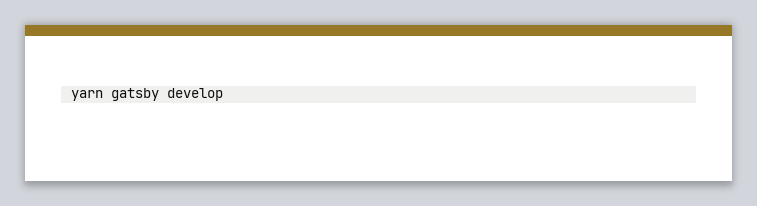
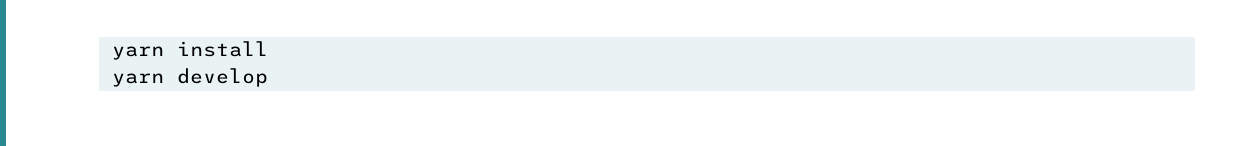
- yarn gatsby develop
+ yarn install
+ yarn develop

